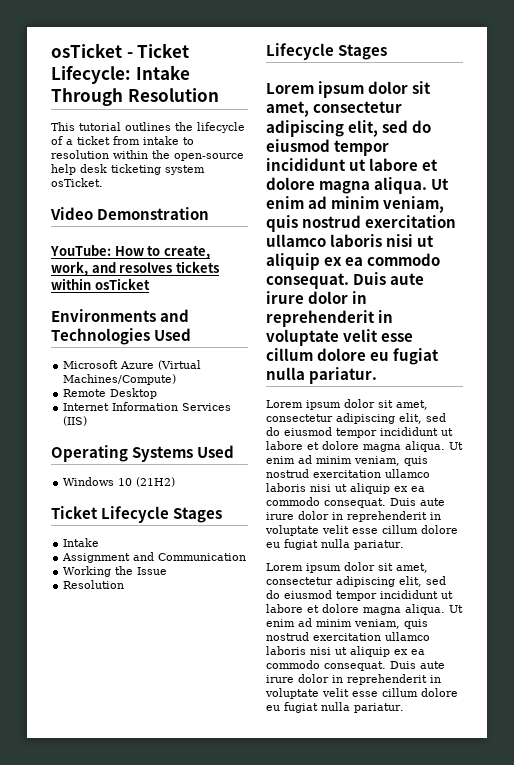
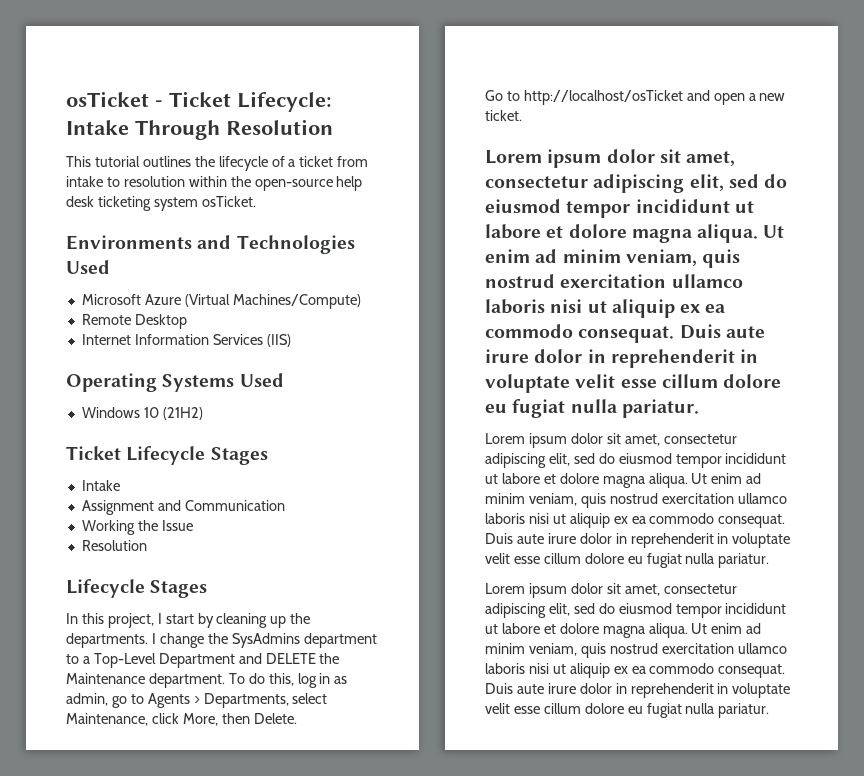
- Video Demonstration
- YouTube: How to create, work, and resolves tickets within osTicket
+ In this project, I start by cleaning up the departments. I change the SysAdmins department to a Top-Level Department and DELETE the Maintenance department. To do this, log in as admin, go to Agents > Departments, select Maintenance, click More, then Delete.
+ Go to http://localhost/osTicket and open a new ticket.

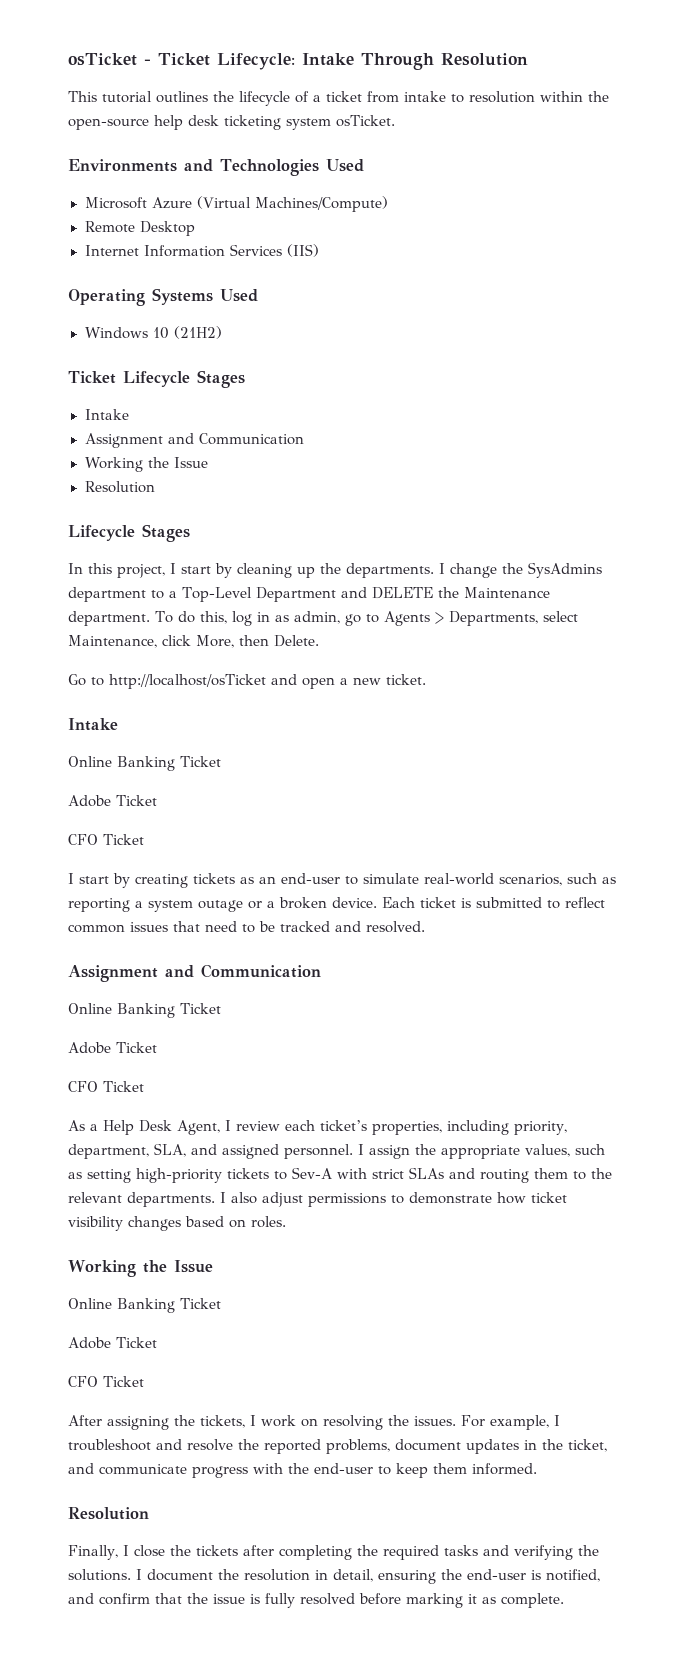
  Go to http://localhost/osTicket and open a new ticket.
- Lorem ipsum dolor sit amet, consectetur adipiscing elit, sed do eiusmod tempor incididunt ut labore et dolore magna aliqua. Ut enim ad minim veniam, quis nostrud exercitation ullamco laboris nisi ut aliquip ex ea commodo consequat. Duis aute irure dolor in reprehenderit in voluptate velit esse cillum dolore eu fugiat nulla pariatur.
- Lorem ipsum dolor sit amet, consectetur adipiscing elit, sed do eiusmod tempor incididunt ut labore et dolore magna aliqua. Ut enim ad minim veniam, quis nostrud exercitation ullamco laboris nisi ut aliquip ex ea commodo consequat. Duis aute irure dolor in reprehenderit in voluptate velit esse cillum dolore eu fugiat nulla pariatur.
- Lorem ipsum dolor sit amet, consectetur adipiscing elit, sed do eiusmod tempor incididunt ut labore et dolore magna aliqua. Ut enim ad minim veniam, quis nostrud exercitation ullamco laboris nisi ut aliquip ex ea commodo consequat. Duis aute irure dolor in reprehenderit in voluptate velit esse cillum dolore eu fugiat nulla pariatur.
+ Intake
+ Online Banking Ticket
+ Adobe Ticket
+ CFO Ticket
+ I start by creating tickets as an end-user to simulate real-world scenarios, such as reporting a system outage or a broken device. Each ticket is submitted to reflect common issues that need to be tracked and resolved.
+ Assignment and Communication
+ Online Banking Ticket
+ Adobe Ticket
+ CFO Ticket
+ As a Help Desk Agent, I review each ticket’s properties, including priority, department, SLA, and assigned personnel. I assign the appropriate values, such as setting high-priority tickets to Sev-A with strict SLAs and routing them to the relevant departments. I also adjust permissions to demonstrate how ticket visibility changes based on roles.
+ Working the Issue
+ Online Banking Ticket
+ Adobe Ticket
+ CFO Ticket
+ After assigning the tickets, I work on resolving the issues. For example, I troubleshoot and resolve the reported problems, document updates in the ticket, and communicate progress with the end-user to keep them informed.
+ Resolution
+ Finally, I close the tickets after completing the required tasks and verifying the solutions. I document the resolution in detail, ensuring the end-user is notified, and confirm that the issue is fully resolved before marking it as complete.

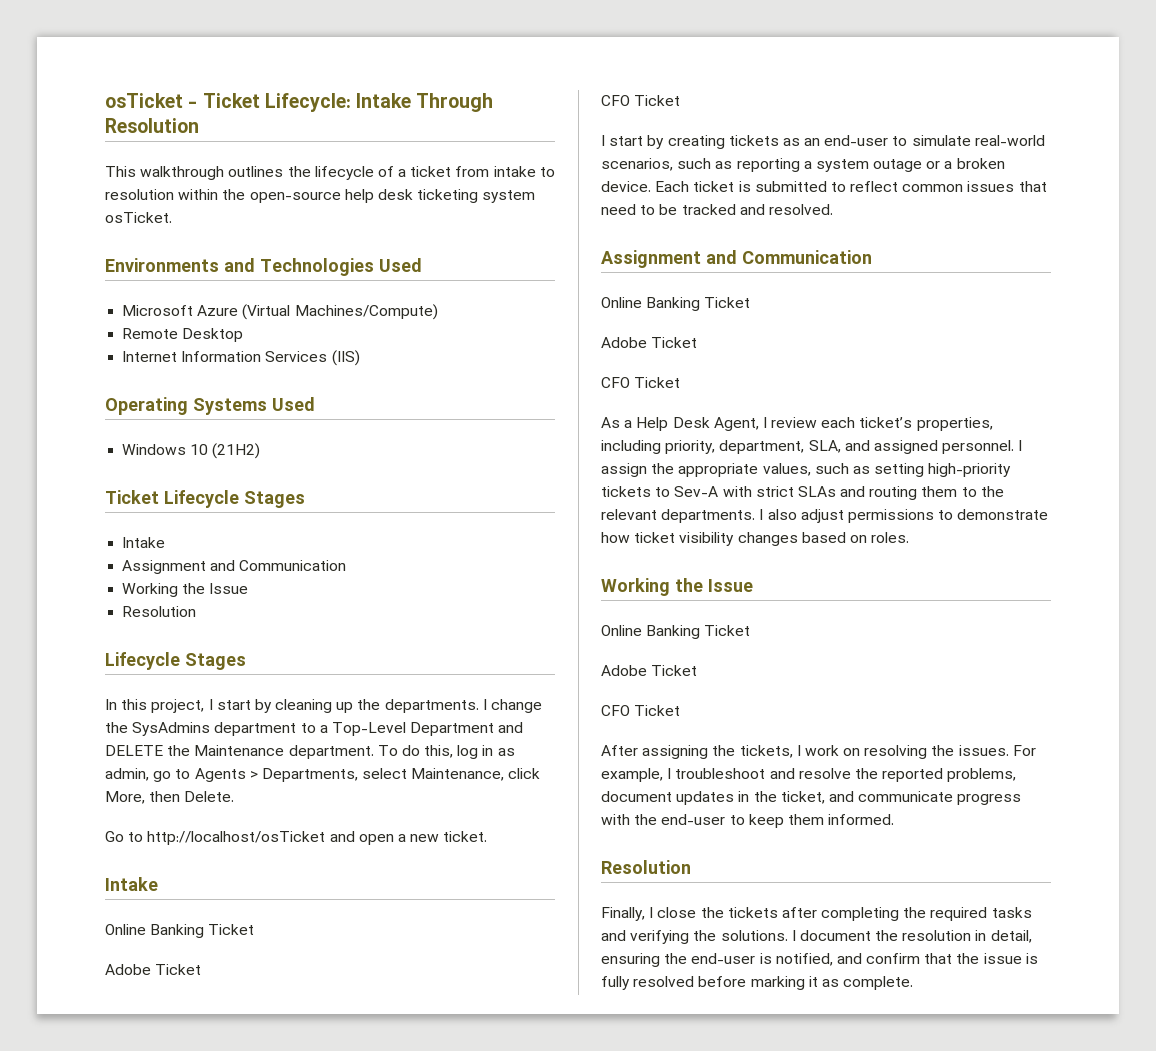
- This tutorial outlines the lifecycle of a ticket from intake to resolution within the open-source help desk ticketing system osTicket.
+ This walkthrough outlines the lifecycle of a ticket from intake to resolution within the open-source help desk ticketing system osTicket.

